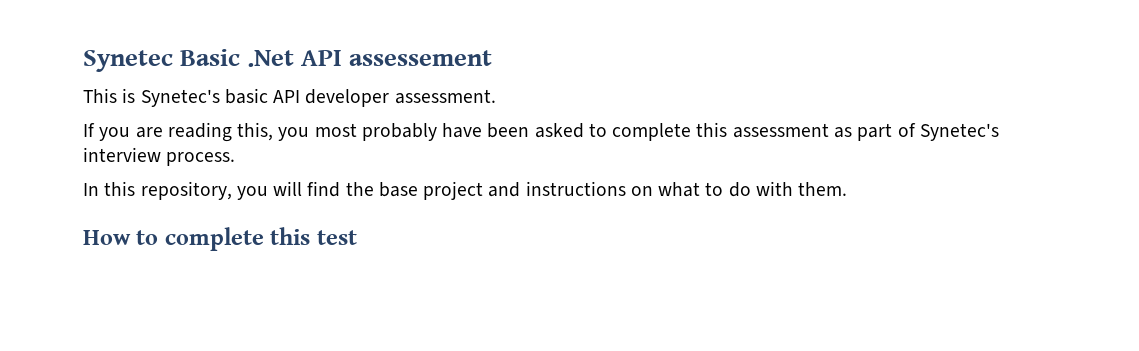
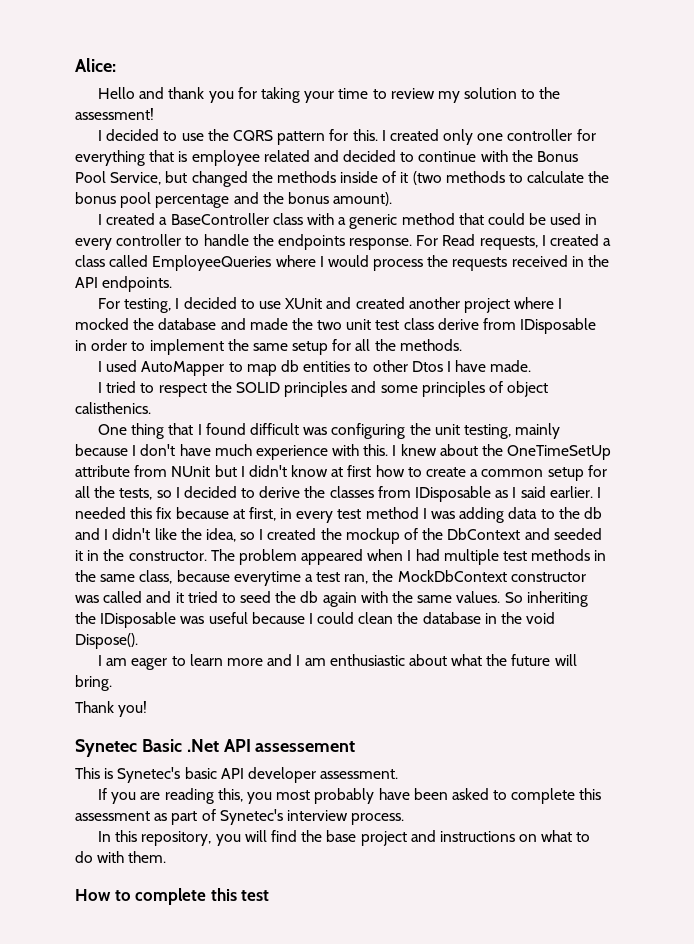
+ Alice:
+ Hello and thank you for taking your time to review my solution to the assessment!
+ I decided to use the CQRS pattern for this. I created only one controller for everything that is employee related and decided to continue with the Bonus Pool Service, but changed the methods inside of it (two methods to calculate the bonus pool percentage and the bonus amount).
+ I created a BaseController class with a generic method that could be used in every controller to handle the endpoints response. For Read requests, I created a class called EmployeeQueries where I would process the requests received in the API endpoints.
+ For testing, I decided to use XUnit and created another project where I mocked the database and made the two unit test class derive from IDisposable in order to implement the same setup for all the methods.
+ I used AutoMapper to map db entities to other Dtos I have made.
+ I tried to respect the SOLID principles and some principles of object calisthenics.
+ One thing that I found difficult was configuring the unit testing, mainly because I don't have much experience with this. I knew about the OneTimeSetUp attribute from NUnit but I didn't know at first how to create a common setup for all the tests, so I decided to derive the classes from IDisposable as I said earlier. I needed this fix because at first, in every test method I was adding data to the db and I didn't like the idea, so I created the mockup of the DbContext and seeded it in the constructor. The problem appeared when I had multiple test methods in the same class, because everytime a test ran, the MockDbContext constructor was called and it tried to seed the db again with the same values. So inheriting the IDisposable was useful because I could clean the database in the void Dispose().
+ I am eager to learn more and I am enthusiastic about what the future will bring.
+ Thank you!

